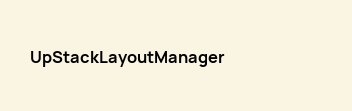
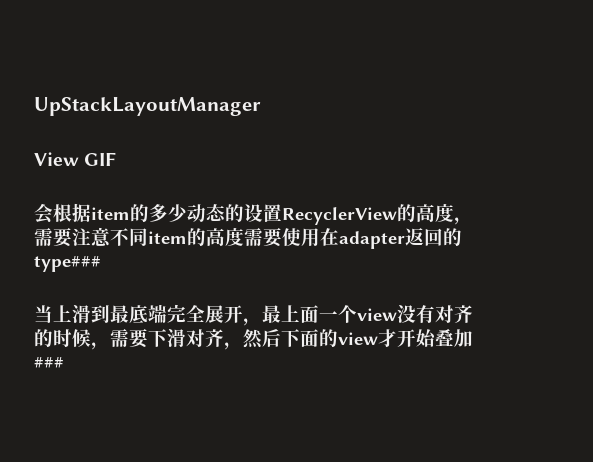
+ View GIF
+ 会根据item的多少动态的设置RecyclerView的高度，需要注意不同item的高度需要使用在adapter返回的type###
+ 当上滑到最底端完全展开，最上面一个view没有对齐的时候，需要下滑对齐，然后下面的view才开始叠加###

